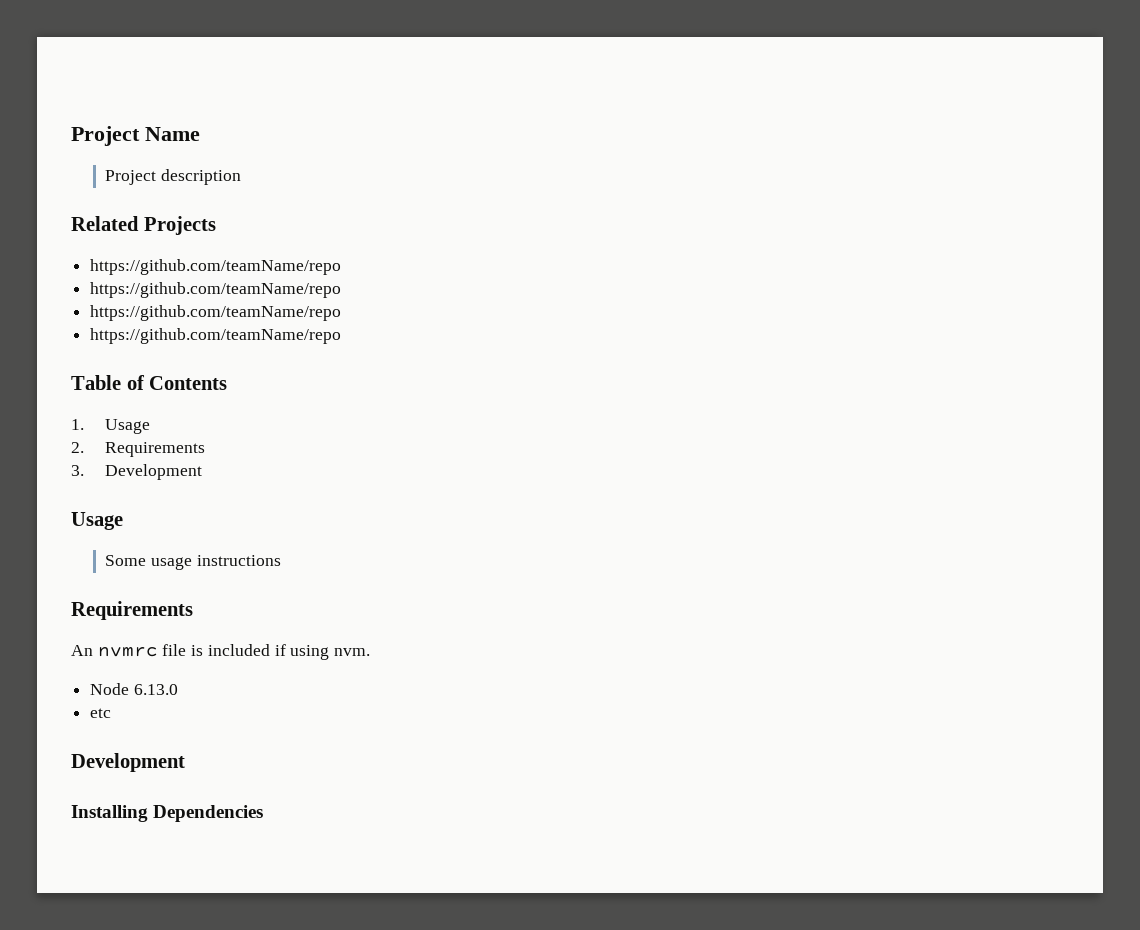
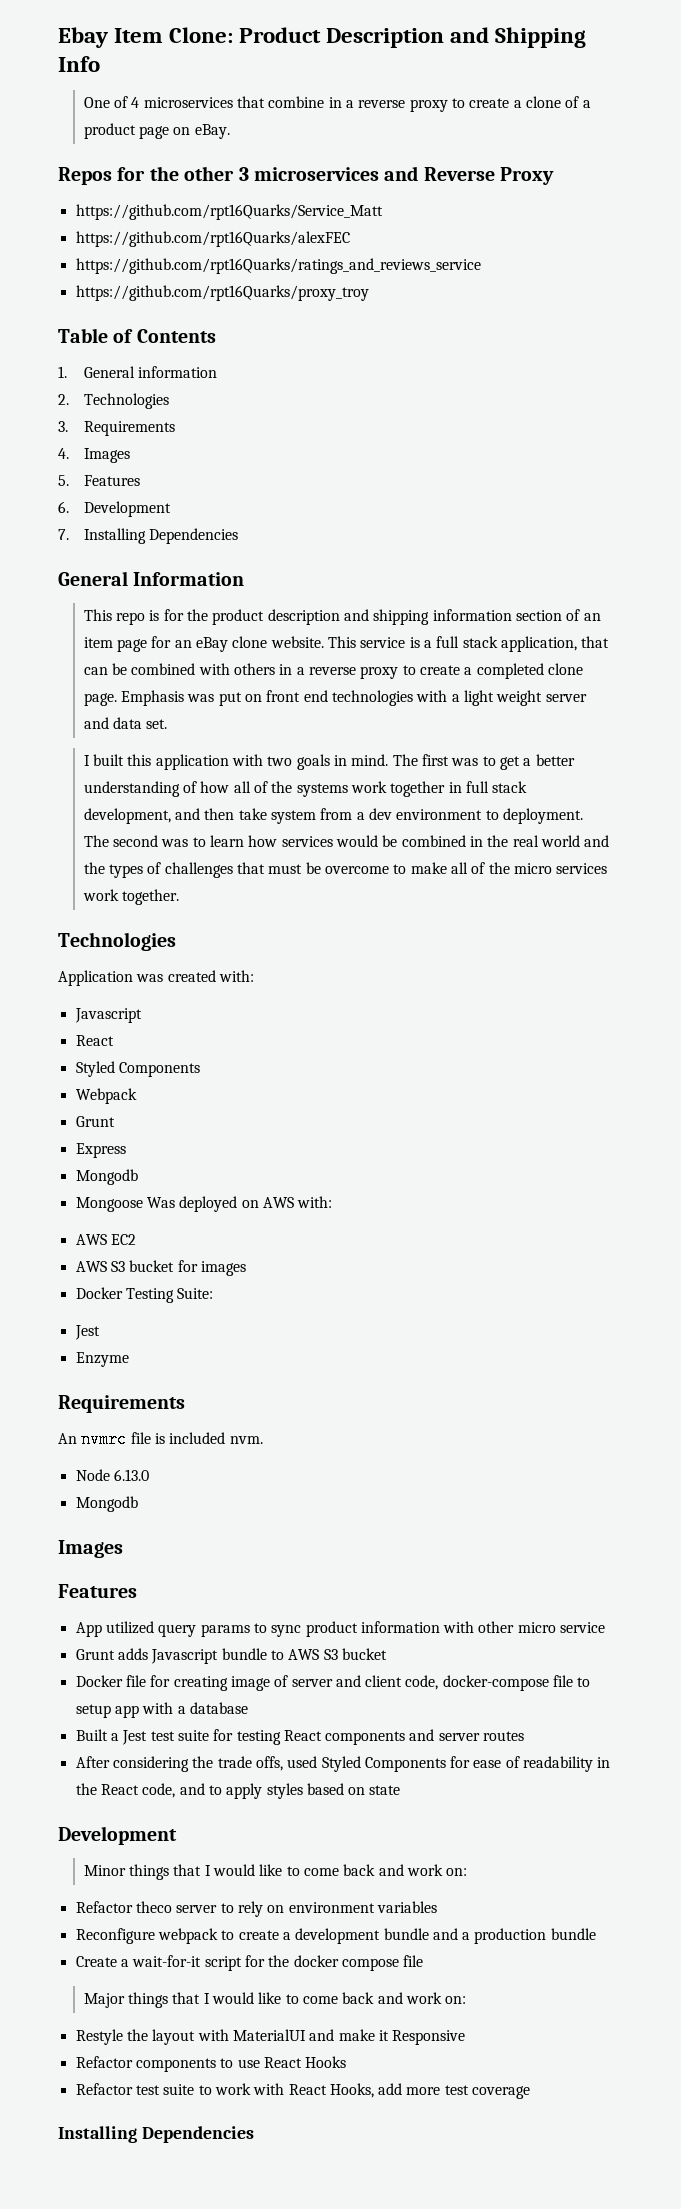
- Project Name
- Project description
- Related Projects
- https://github.com/teamName/repo
- https://github.com/teamName/repo
- https://github.com/teamName/repo
- https://github.com/teamName/repo
+ Ebay Item Clone: Product Description and Shipping Info
+ One of 4 microservices that combine in a reverse proxy to create a clone of a product page on eBay.
+ Repos for the other 3 microservices and Reverse Proxy
+ https://github.com/rpt16Quarks/Service_Matt
+ https://github.com/rpt16Quarks/alexFEC
+ https://github.com/rpt16Quarks/ratings_and_reviews_service
+ https://github.com/rpt16Quarks/proxy_troy
  Table of Contents
- 1. Usage
- 2. Requirements
- 3. Development
- Usage
- Some usage instructions
+ 1. General information
+ 2. Technologies
+ 3. Requirements
+ 4. Images
+ 5. Features
+ 6. Development
+ 7. Installing Dependencies
+ General Information
+ This repo is for the product description and shipping information section of an item page for an eBay clone website. This service is a full stack application, that can be combined with others in a reverse proxy to create a completed clone page. Emphasis was put on front end technologies with a light weight server and data set.
+ I built this application with two goals in mind. The first was to get a better understanding of how all of the systems work together in full stack development, and then take system from a dev environment to deployment. The second was to learn how services would be combined in the real world and the types of challenges that must be overcome to make all of the micro services work together.
+ Technologies
+ Application was created with:
+ Javascript
+ React
+ Styled Components
+ Webpack
+ Grunt
+ Express
+ Mongodb
+ Mongoose Was deployed on AWS with:
+ AWS EC2
+ AWS S3 bucket for images
+ Docker Testing Suite:
+ Jest
+ Enzyme
- An nvmrc file is included if using nvm.
+ An nvmrc file is included nvm.
  Node 6.13.0
- etc
+ Mongodb
+ Images
+ Features
+ App utilized query params to sync product information with other micro service
+ Grunt adds Javascript bundle to AWS S3 bucket
+ Docker file for creating image of server and client code, docker-compose file to setup app with a database
+ Built a Jest test suite for testing React components and server routes
+ After considering the trade offs, used Styled Components for ease of readability in the React code, and to apply styles based on state
  Development
+ Minor things that I would like to come back and work on:
+ Refactor theco server to rely on environment variables
+ Reconfigure webpack to create a development bundle and a production bundle
+ Create a wait-for-it script for the docker compose file
+ Major things that I would like to come back and work on:
+ Restyle the layout with MaterialUI and make it Responsive
+ Refactor components to use React Hooks
+ Refactor test suite to work with React Hooks, add more test coverage

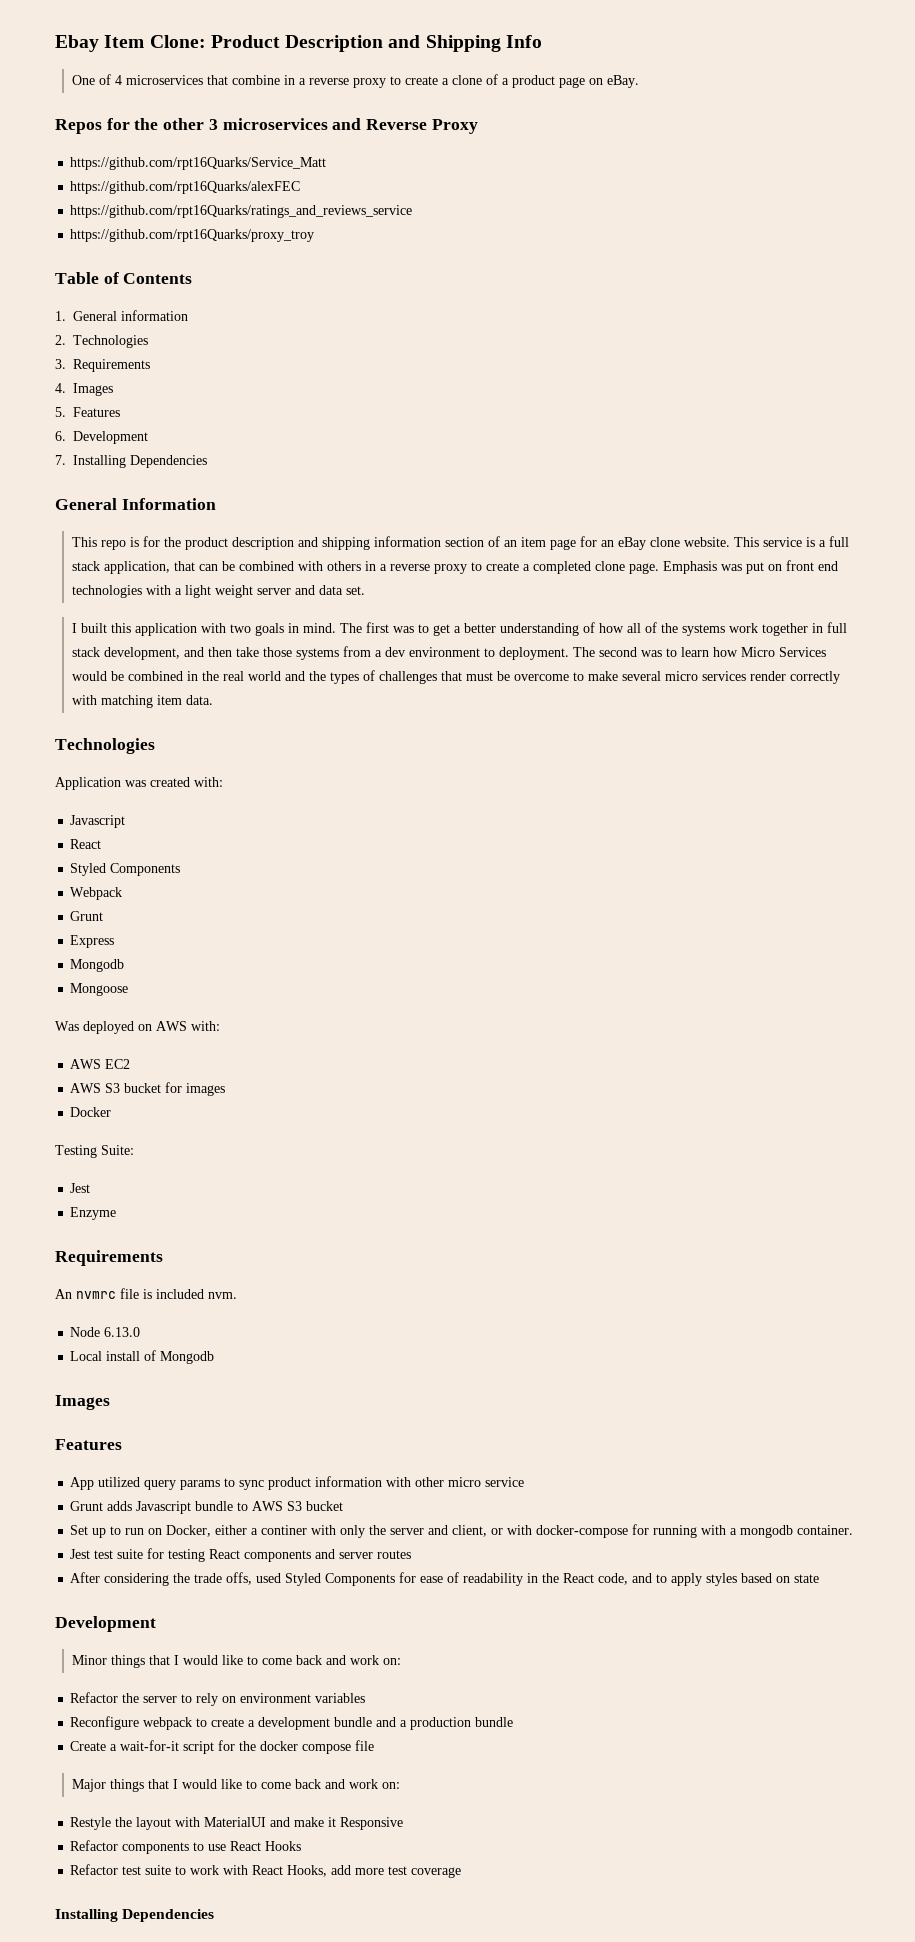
- The first was to get a better understanding of how all of the systems work together in full stack development, and then take system from a dev environment to deployment.
+ The first was to get a better understanding of how all of the systems work together in full stack development, and then take those systems from a dev environment to deployment.
- The second was to learn how services would be combined in the real world and the types of challenges that must be overcome to make all of the micro services work together.
+ The second was to learn how Micro Services would be combined in the real world and the types of challenges that must be overcome to make several micro services render correctly with matching item data.
- Mongoose Was deployed on AWS with:
+ Mongoose
+ Was deployed on AWS with:
- Docker Testing Suite:
+ Docker
+ Testing Suite:
  Node 6.13.0
- Mongodb
+ Local install of Mongodb
- Docker file for creating image of server and client code, docker-compose file to setup app with a database
- Built a Jest test suite for testing React components and server routes
+ Set up to run on Docker, either a continer with only the server and client, or with docker-compose for running with a mongodb container.
+ Jest test suite for testing React components and server routes
- Refactor theco server to rely on environment variables
+ Refactor the server to rely on environment variables

